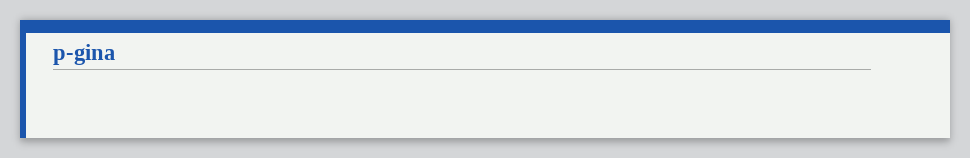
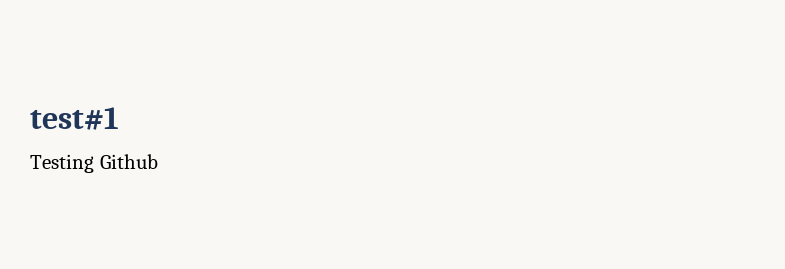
- p-gina
+ test#1
+ Testing Github

